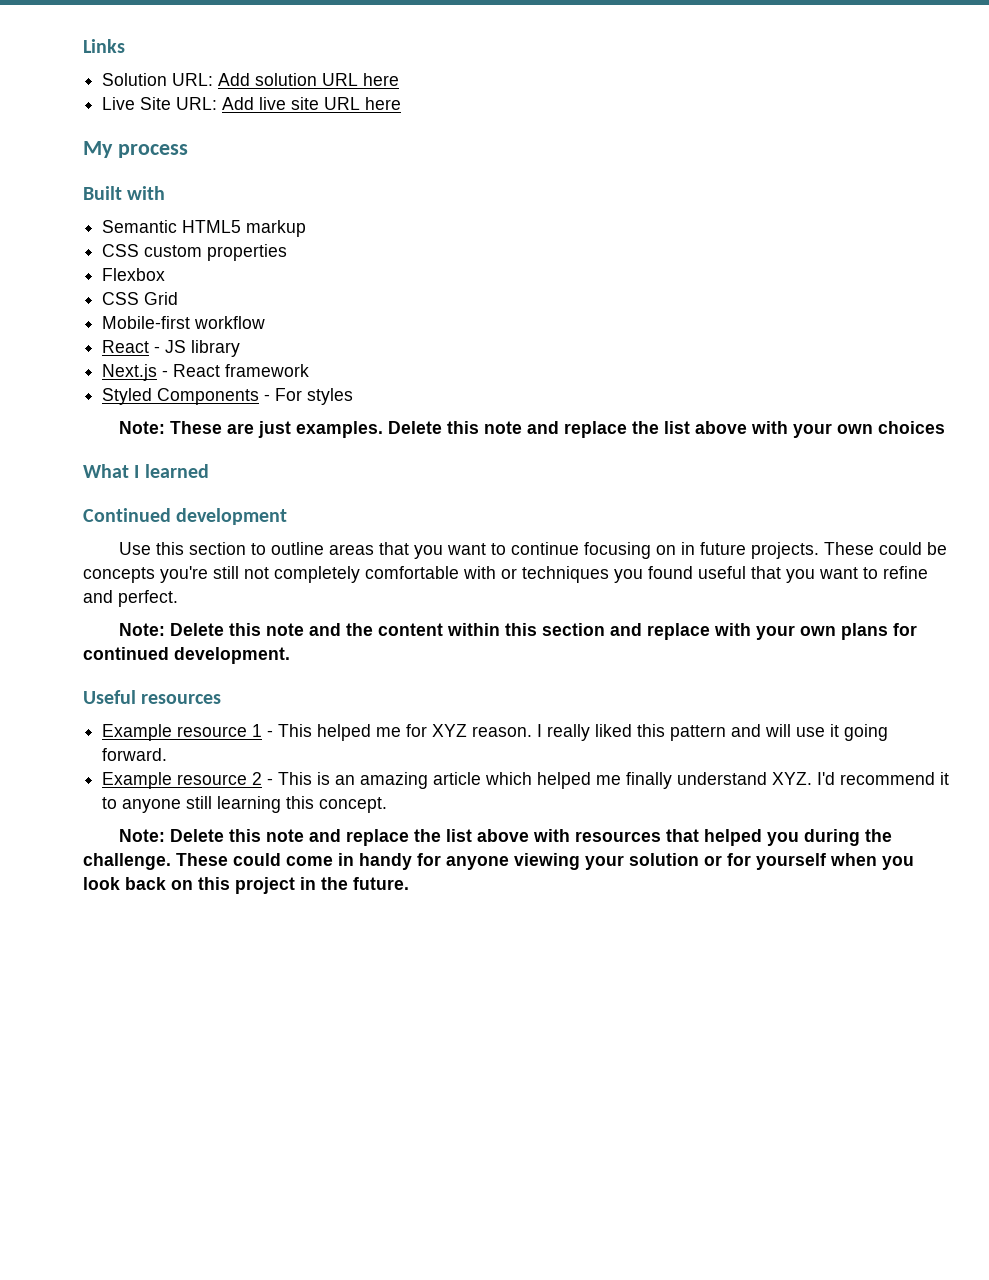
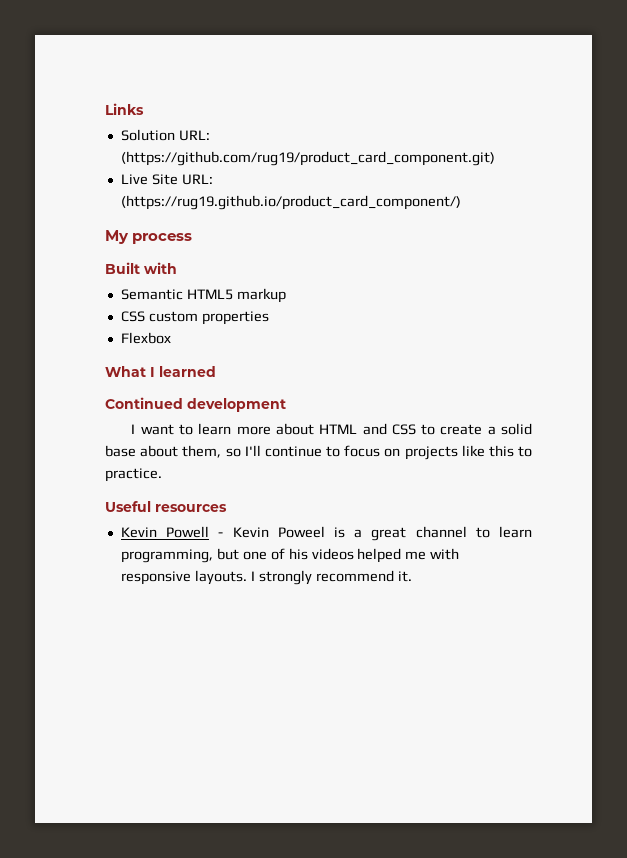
- Solution URL: Add solution URL here
+ Solution URL: (https://github.com/rug19/product_card_component.git)
- Live Site URL: Add live site URL here
+ Live Site URL: (https://rug19.github.io/product_card_component/)
- CSS Grid
- Mobile-first workflow
- React - JS library
- Next.js - React framework
- Styled Components - For styles
- Note: These are just examples. Delete this note and replace the list above with your own choices
- Use this section to outline areas that you want to continue focusing on in future projects. These could be concepts you're still not completely comfortable with or techniques you found useful that you want to refine and perfect.
- Note: Delete this note and the content within this section and replace with your own plans for continued development.
+ I want to learn more about HTML and CSS to create a solid base about them, so I'll continue to focus on projects like this to practice.
  Useful resources
- Example resource 1 - This helped me for XYZ reason. I really liked this pattern and will use it going forward.
- Example resource 2 - This is an amazing article which helped me finally understand XYZ. I'd recommend it to anyone still learning this concept.
- Note: Delete this note and replace the list above with resources that helped you during the challenge. These could come in handy for anyone viewing your solution or for yourself when you look back on this project in the future.
+ Kevin Powell - Kevin Poweel is a great channel to learn programming, but one of his videos helped me with responsive layouts. I strongly recommend it.

